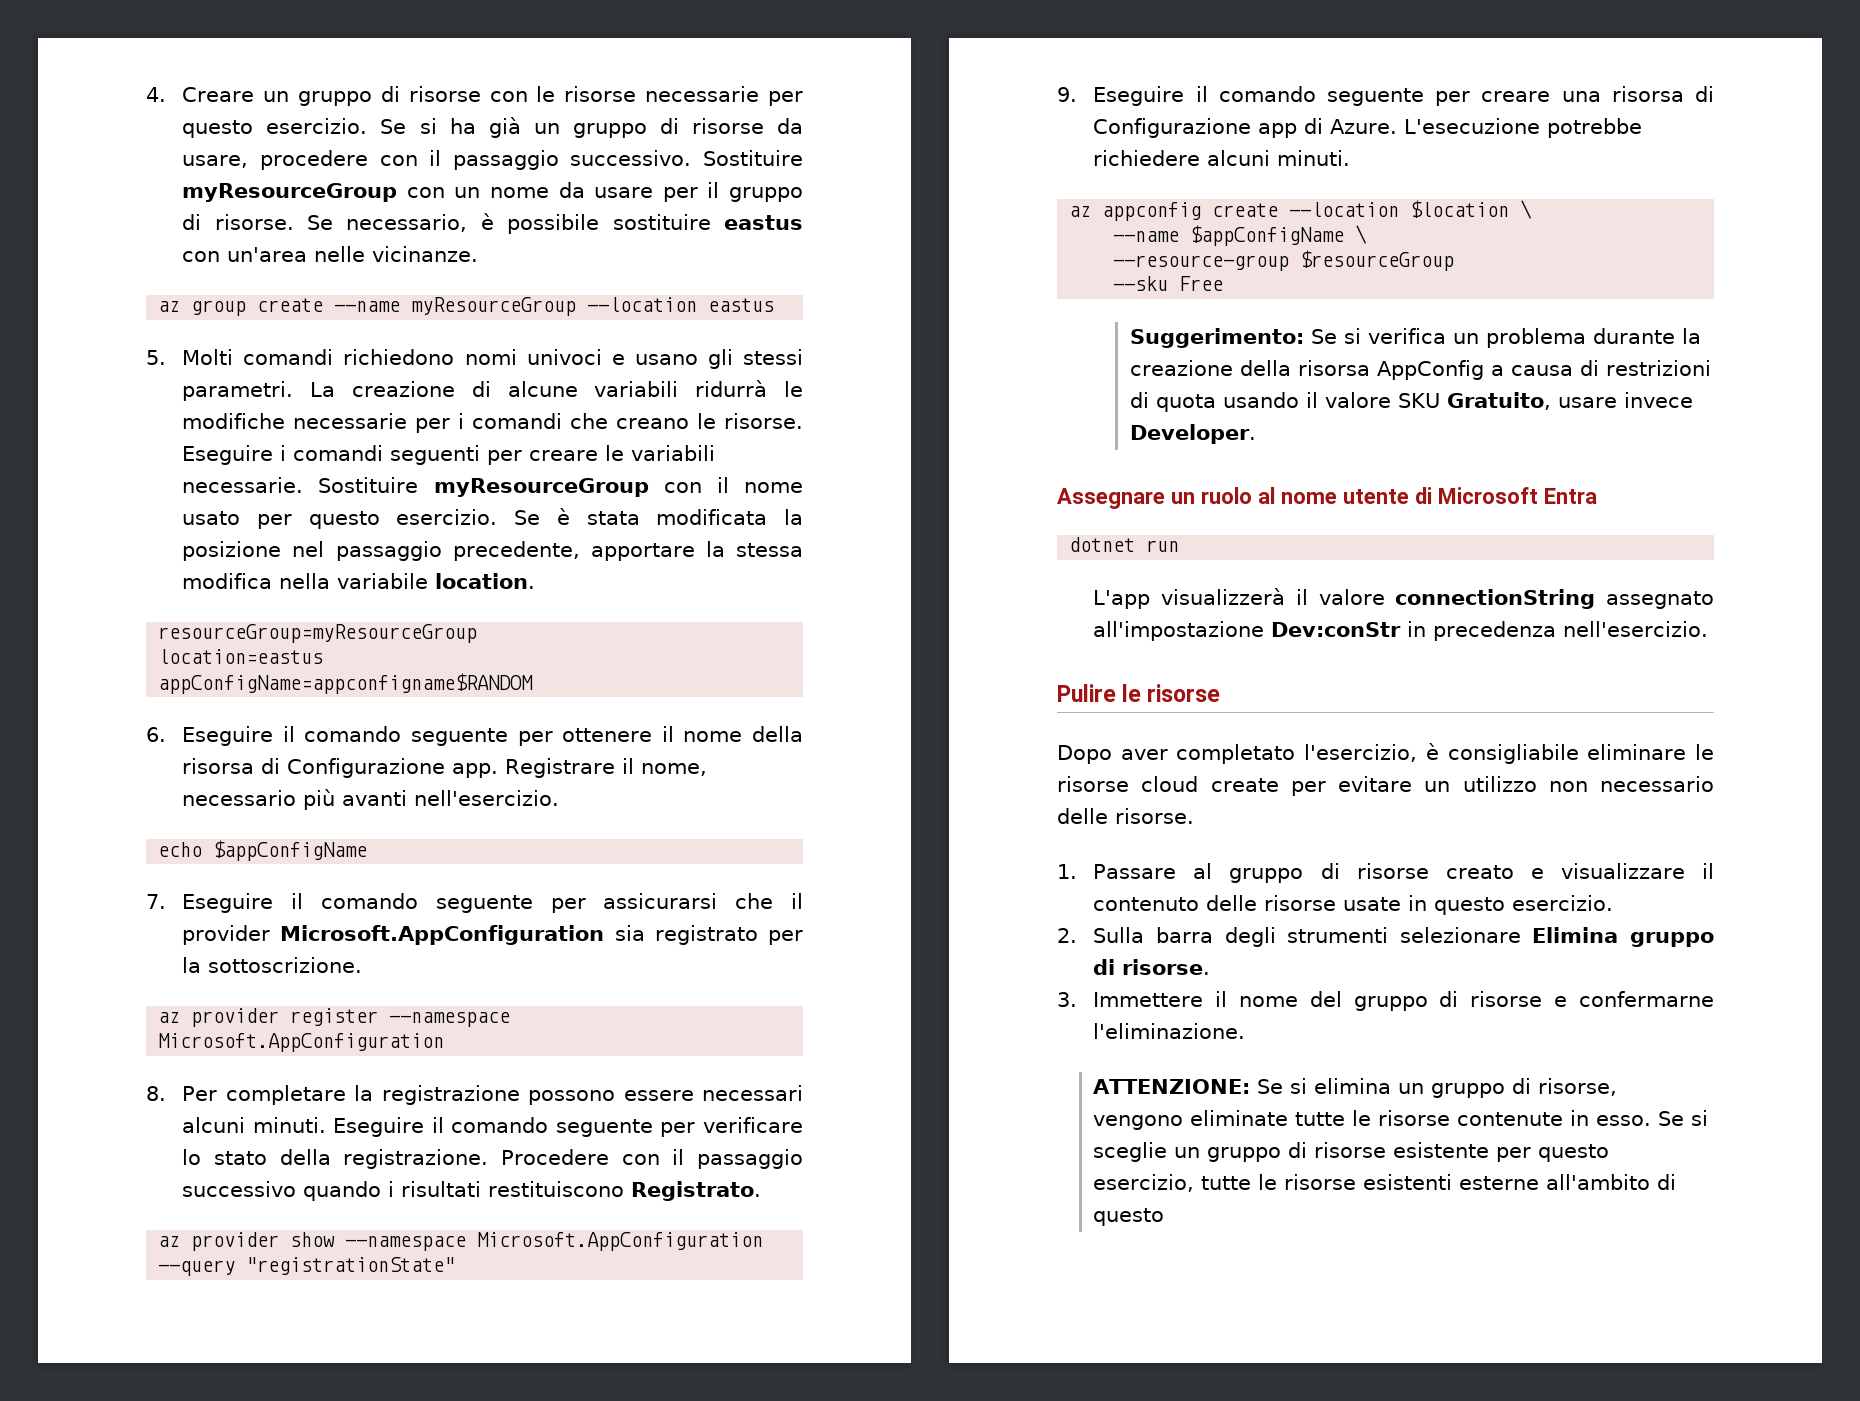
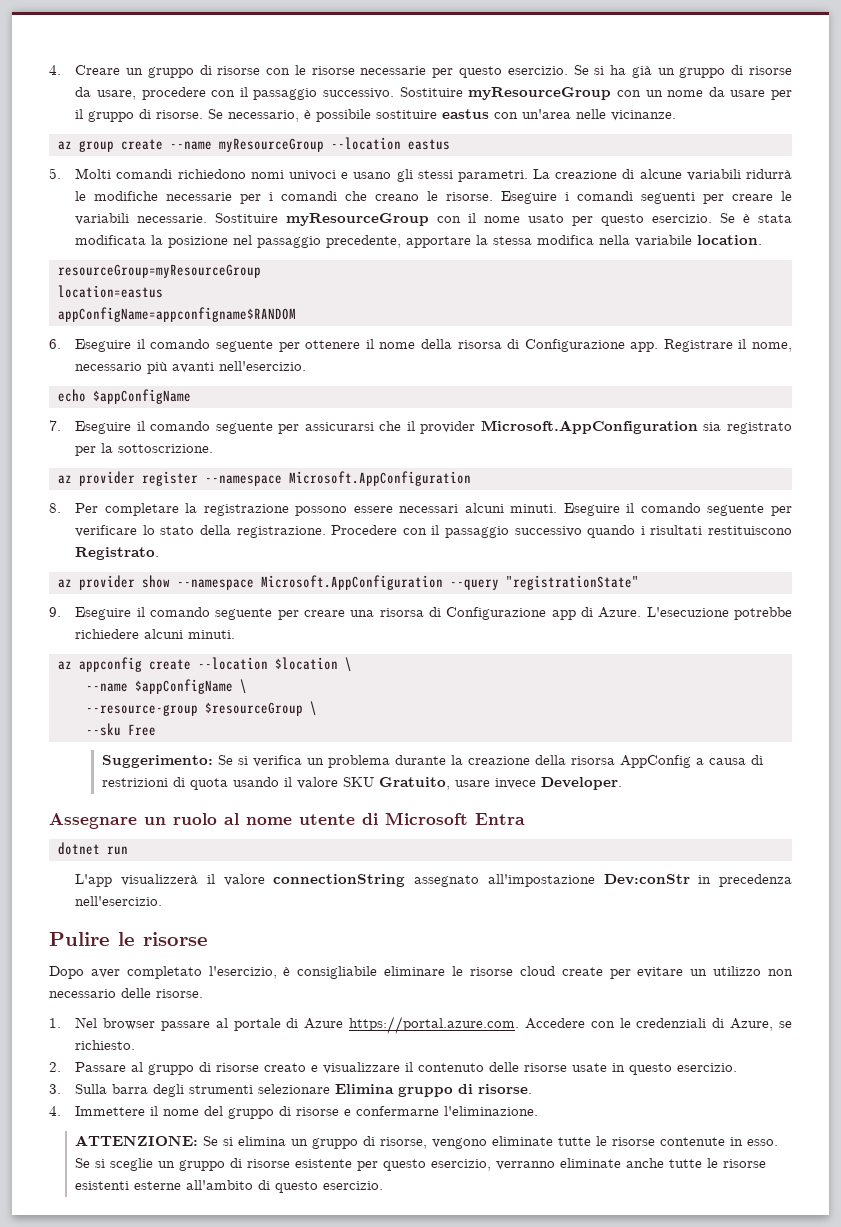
- --resource-group $resourceGroup
+ --resource-group $resourceGroup \
- 1. Passare al gruppo di risorse creato e visualizzare il contenuto delle risorse usate in questo esercizio.
+ 1. Nel browser passare al portale di Azure https://portal.azure.com. Accedere con le credenziali di Azure, se richiesto.
+ 2. Passare al gruppo di risorse creato e visualizzare il contenuto delle risorse usate in questo esercizio.
- 2. Sulla barra degli strumenti selezionare Elimina gruppo di risorse.
+ 3. Sulla barra degli strumenti selezionare Elimina gruppo di risorse.
- 3. Immettere il nome del gruppo di risorse e confermarne l'eliminazione.
+ 4. Immettere il nome del gruppo di risorse e confermarne l'eliminazione.
- Se si sceglie un gruppo di risorse esistente per questo esercizio, tutte le risorse esistenti esterne all'ambito di questo
+ Se si sceglie un gruppo di risorse esistente per questo esercizio, verranno eliminate anche tutte le risorse esistenti esterne all'ambito di questo esercizio.

